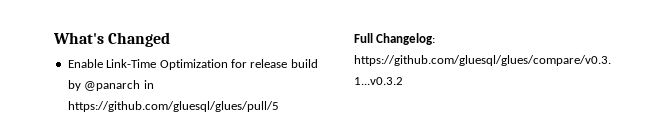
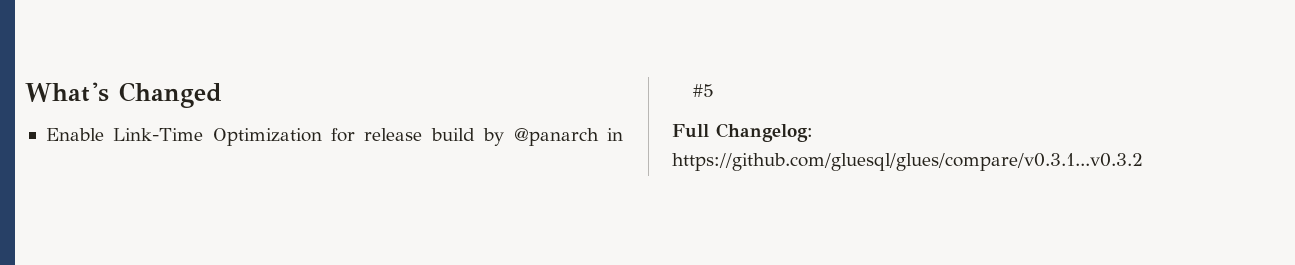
- Enable Link-Time Optimization for release build by @panarch in https://github.com/gluesql/glues/pull/5
+ Enable Link-Time Optimization for release build by @panarch in #5

